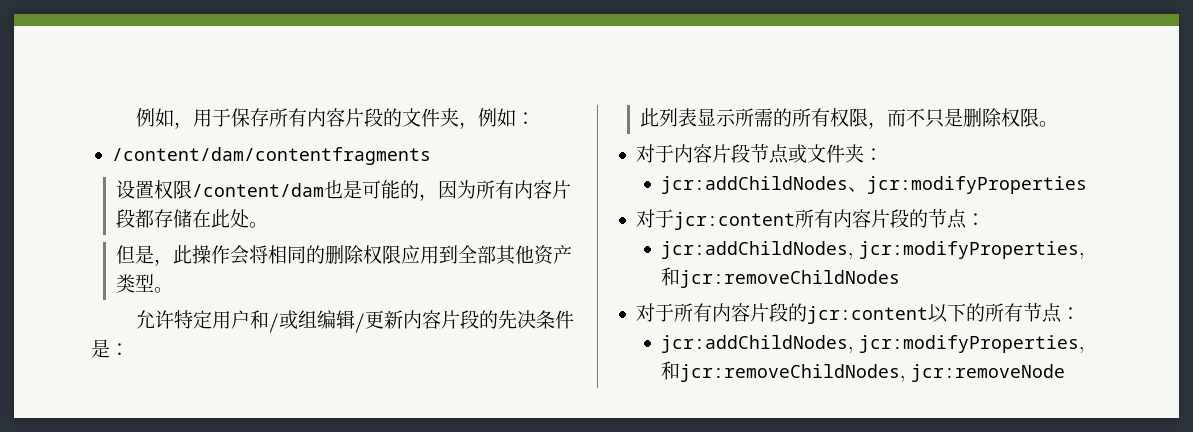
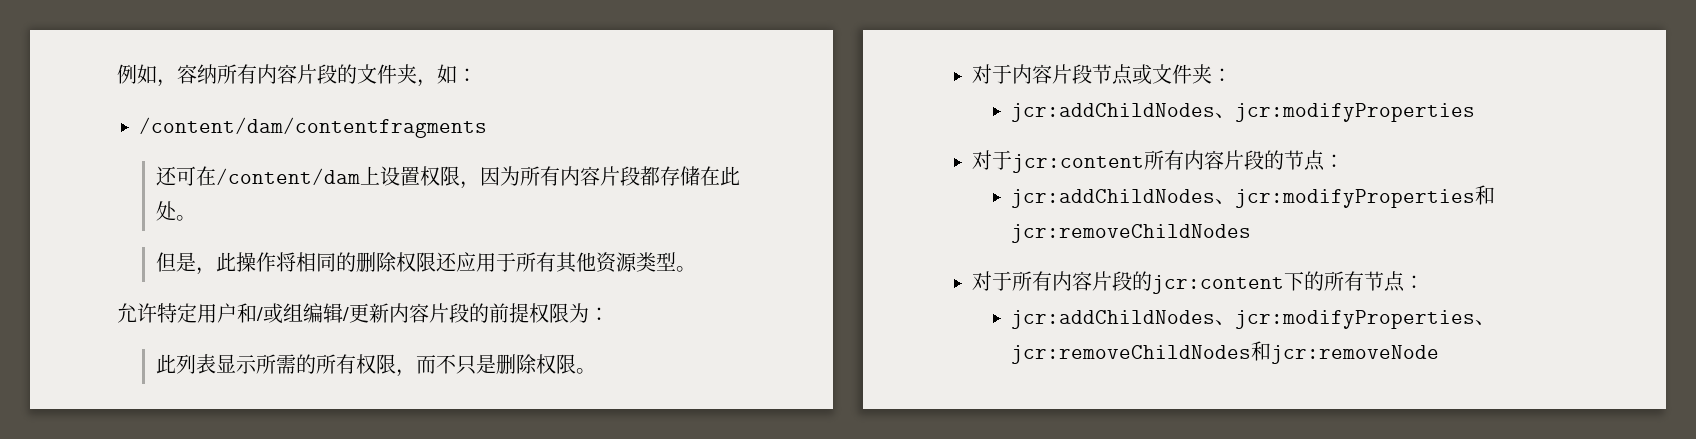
- 例如，用于保存所有内容片段的文件夹，例如：
+ 例如，容纳所有内容片段的文件夹，如：
- 设置权限/content/dam也是可能的，因为所有内容片段都存储在此处。
+ 还可在/content/dam上设置权限，因为所有内容片段都存储在此处。
- 但是，此操作会将相同的删除权限应用到全部其他资产类型。
+ 但是，此操作将相同的删除权限还应用于所有其他资源类型。
- 允许特定用户和/或组编辑/更新内容片段的先决条件是：
+ 允许特定用户和/或组编辑/更新内容片段的前提权限为：
- jcr:addChildNodes, jcr:modifyProperties,和jcr:removeChildNodes
+ jcr:addChildNodes、jcr:modifyProperties和jcr:removeChildNodes
- 对于所有内容片段的jcr:content以下的所有节点：
+ 对于所有内容片段的jcr:content下的所有节点：
- jcr:addChildNodes, jcr:modifyProperties,和jcr:removeChildNodes, jcr:removeNode
+ jcr:addChildNodes、jcr:modifyProperties、jcr:removeChildNodes和jcr:removeNode

